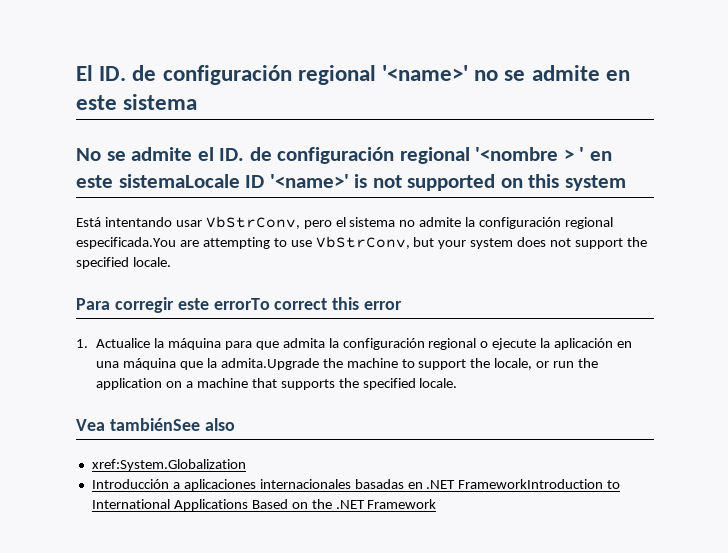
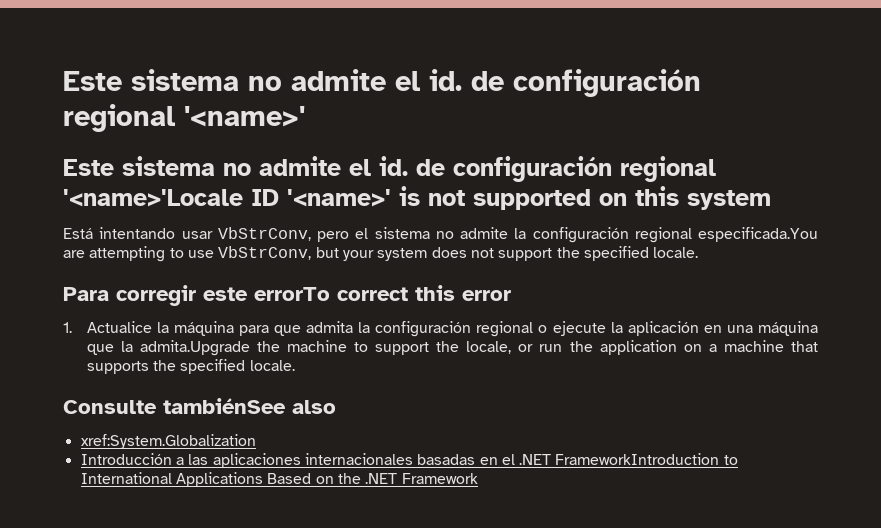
- El ID. de configuración regional '<name>' no se admite en este sistema
- No se admite el ID. de configuración regional '<nombre > ' en este sistemaLocale ID '<name>' is not supported on this system
+ Este sistema no admite el id. de configuración regional '<name>'
+ Este sistema no admite el id. de configuración regional '<name>'Locale ID '<name>' is not supported on this system
- Vea tambiénSee also
+ Consulte tambiénSee also
- Introducción a aplicaciones internacionales basadas en .NET FrameworkIntroduction to International Applications Based on the .NET Framework
+ Introducción a las aplicaciones internacionales basadas en el .NET FrameworkIntroduction to International Applications Based on the .NET Framework

